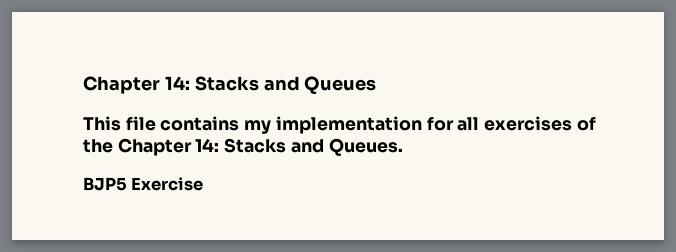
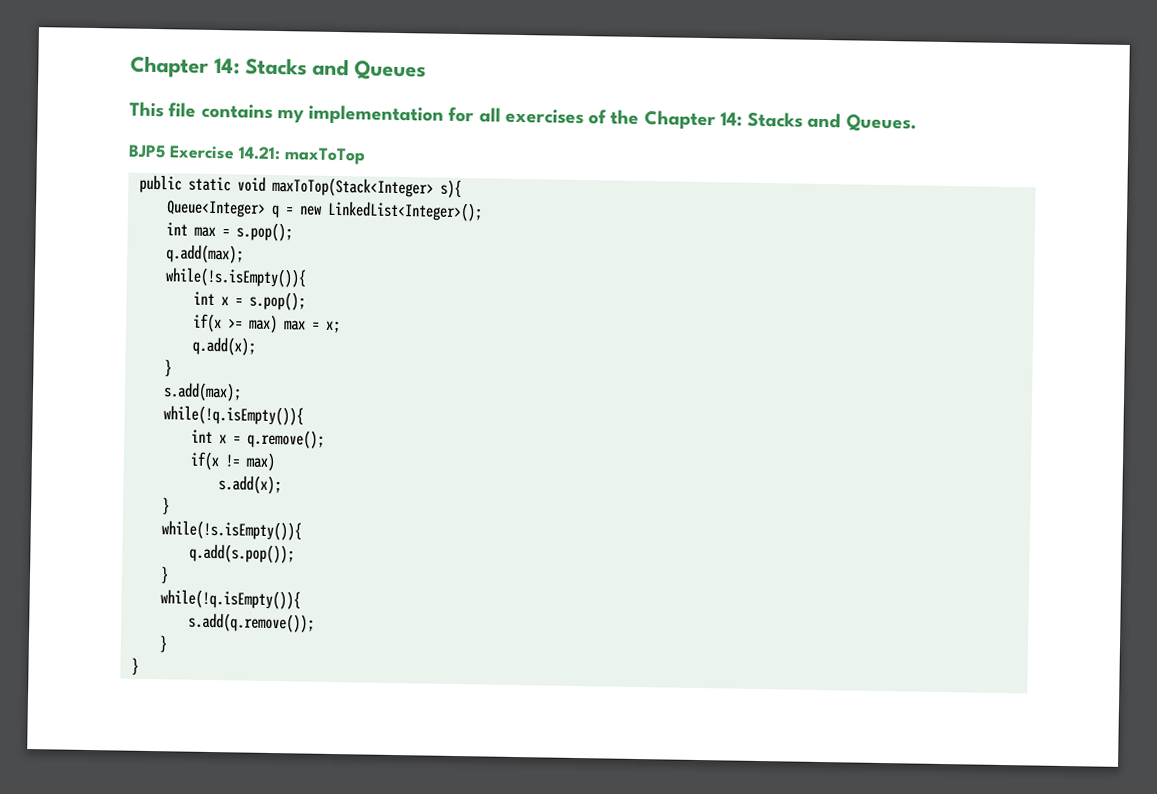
- BJP5 Exercise
+ BJP5 Exercise 14.21: maxToTop
+ public static void maxToTop(Stack<Integer> s){
+ Queue<Integer> q = new LinkedList<Integer>();
+ int max = s.pop();
+ q.add(max);
+ while(!s.isEmpty()){
+ int x = s.pop();
+ if(x >= max) max = x;
+ q.add(x);
+ }
+ s.add(max);
+ while(!q.isEmpty()){
+ int x = q.remove();
+ if(x != max)
+ s.add(x);
+ }
+ while(!s.isEmpty()){
+ q.add(s.pop());
+ }
+ while(!q.isEmpty()){
+ s.add(q.remove());
+ }
+ }

